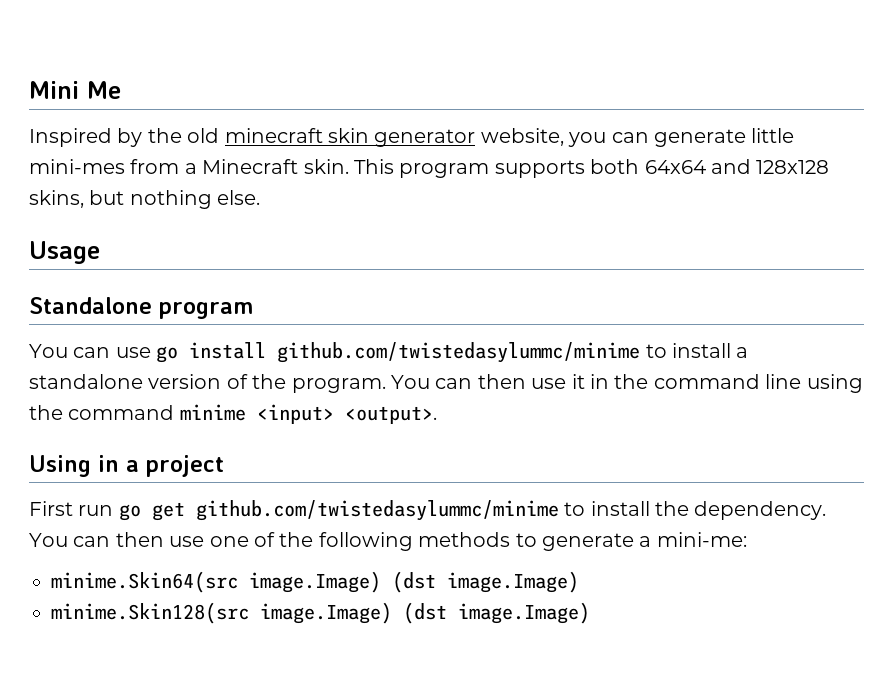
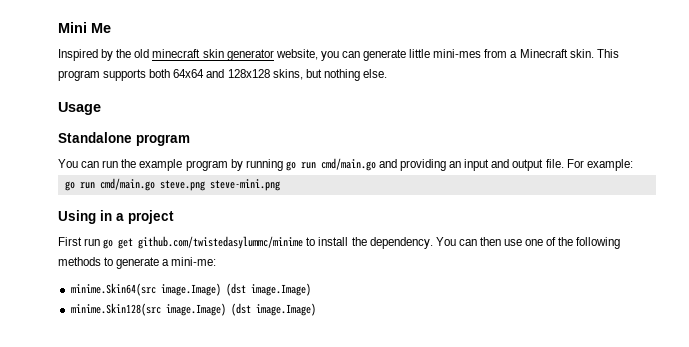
- You can use go install github.com/twistedasylummc/minime to install a standalone version of the program. You can then use it in the command line using the command minime <input> <output>.
+ You can run the example program by running go run cmd/main.go and providing an input and output file. For example:
+ go run cmd/main.go steve.png steve-mini.png

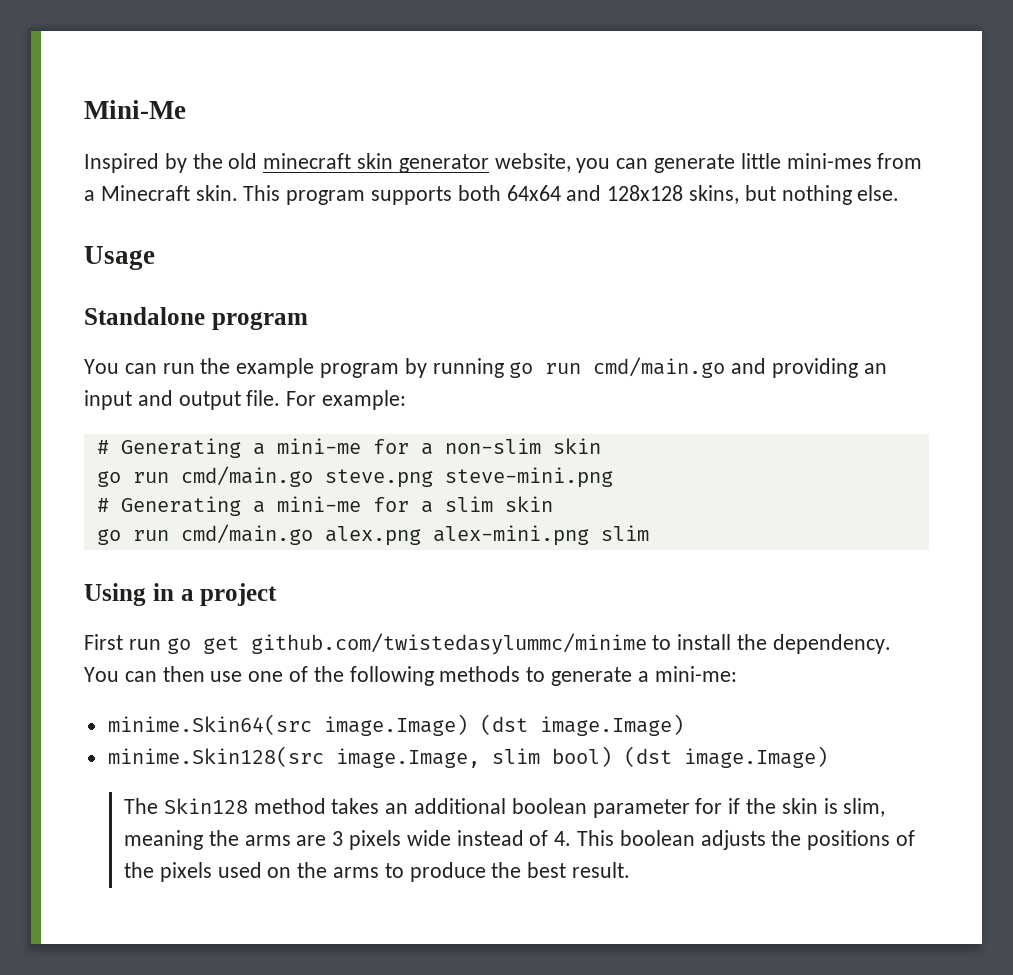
- Mini Me
+ Mini-Me
+ # Generating a mini-me for a non-slim skin
+ # Generating a mini-me for a slim skin
+ go run cmd/main.go alex.png alex-mini.png slim
- minime.Skin128(src image.Image) (dst image.Image)
+ minime.Skin128(src image.Image, slim bool) (dst image.Image)
+ The Skin128 method takes an additional boolean parameter for if the skin is slim, meaning the arms are 3 pixels wide instead of 4. This boolean adjusts the positions of the pixels used on the arms to produce the best result.

